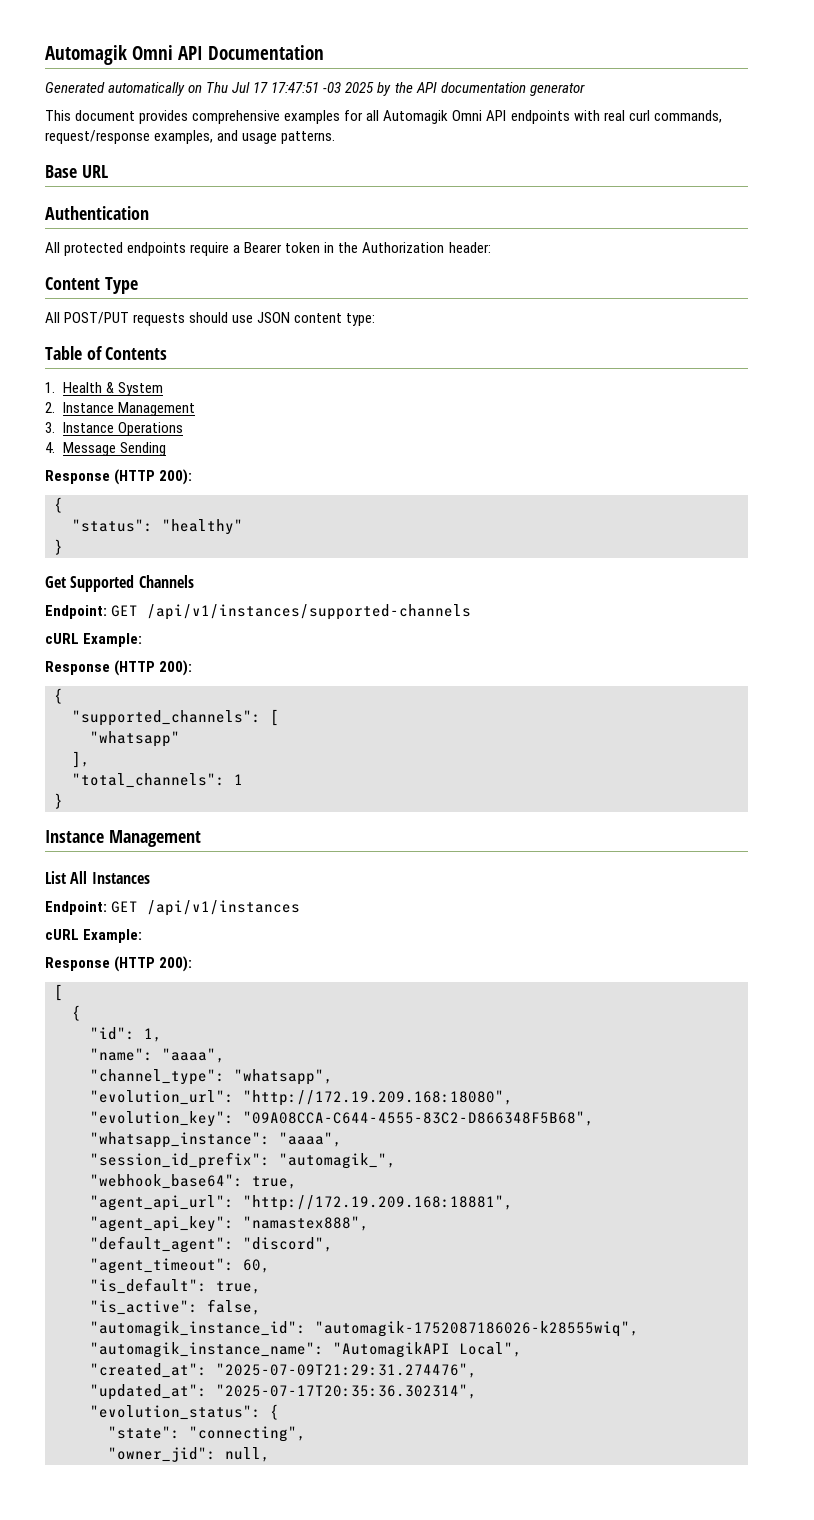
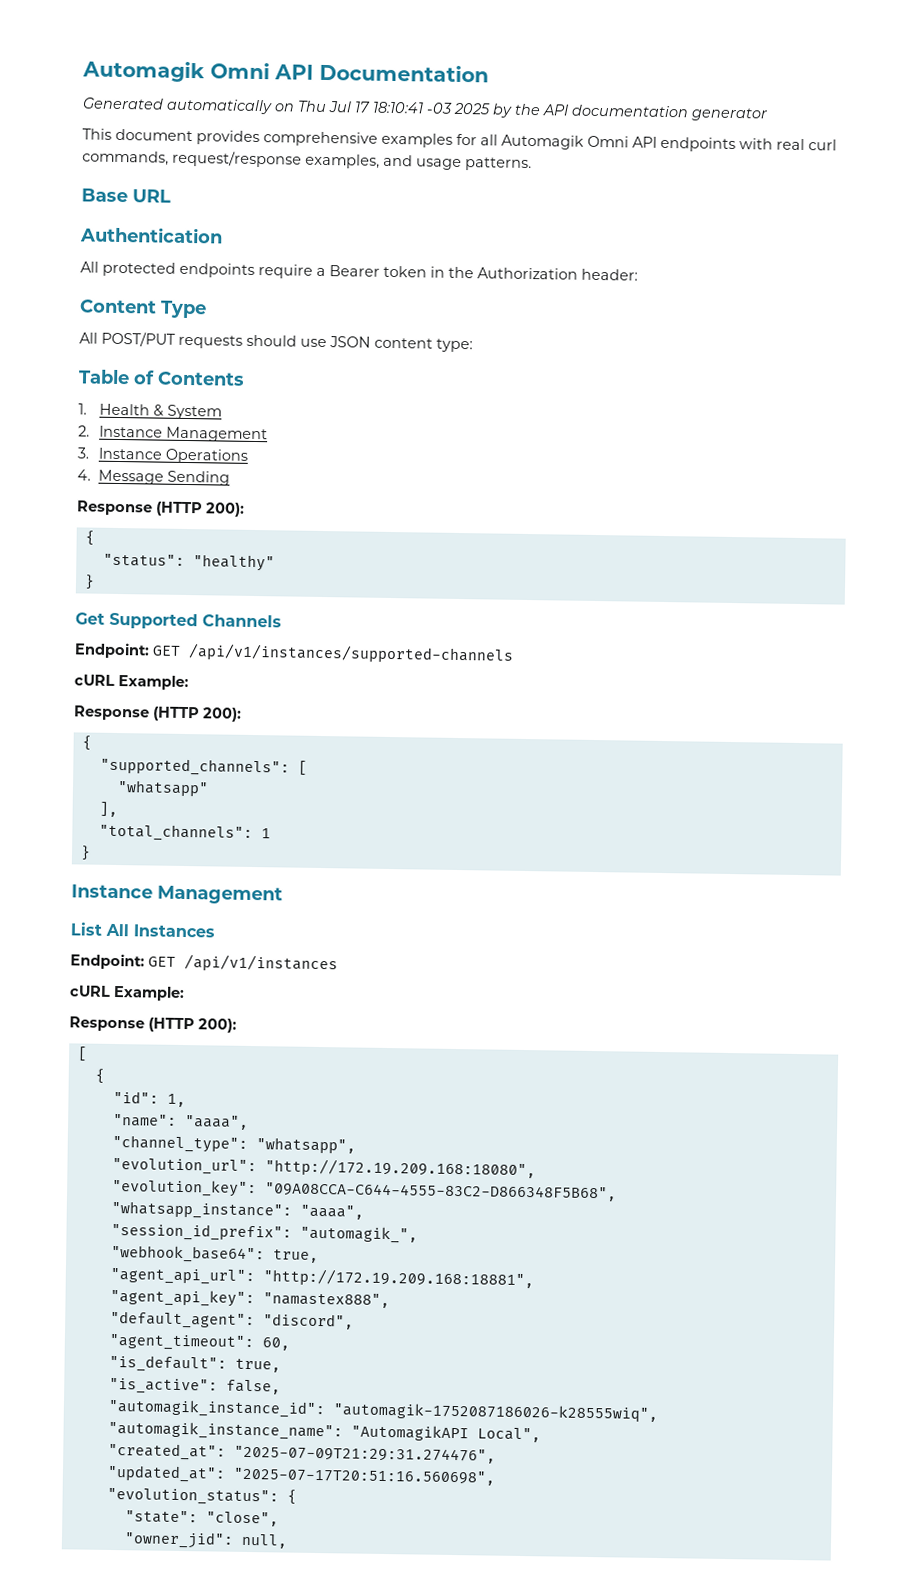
- Generated automatically on Thu Jul 17 17:47:51 -03 2025 by the API documentation generator
+ Generated automatically on Thu Jul 17 18:10:41 -03 2025 by the API documentation generator
- "updated_at": "2025-07-17T20:35:36.302314",
+ "updated_at": "2025-07-17T20:51:16.560698",
- "state": "connecting",
+ "state": "close",

